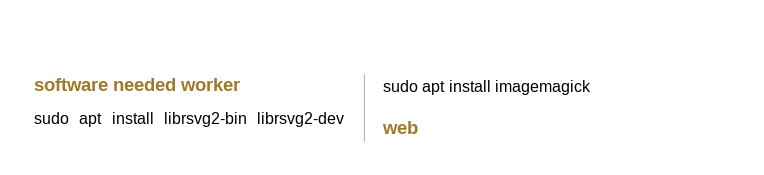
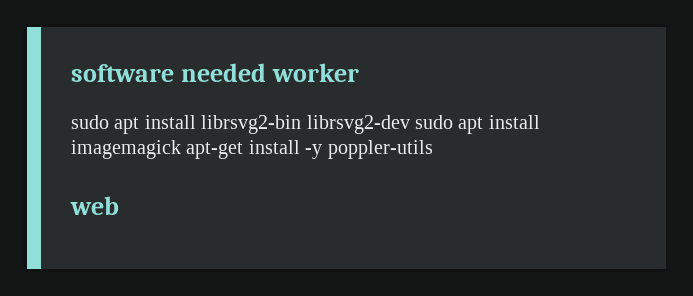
- sudo apt install librsvg2-bin librsvg2-dev sudo apt install imagemagick
+ sudo apt install librsvg2-bin librsvg2-dev sudo apt install imagemagick apt-get install -y poppler-utils

